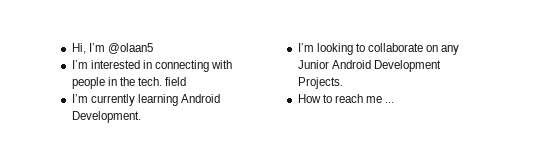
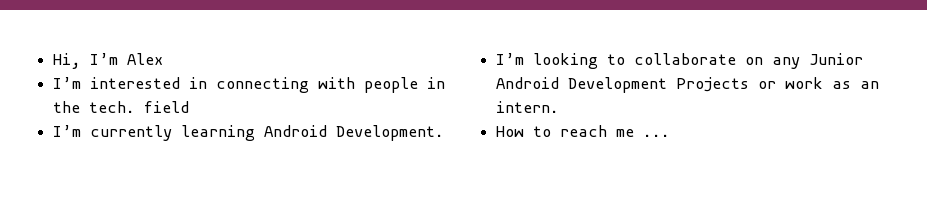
- Hi, I’m @olaan5
+ Hi, I’m Alex
- I’m looking to collaborate on any Junior Android Development Projects.
+ I’m looking to collaborate on any Junior Android Development Projects or work as an intern.

